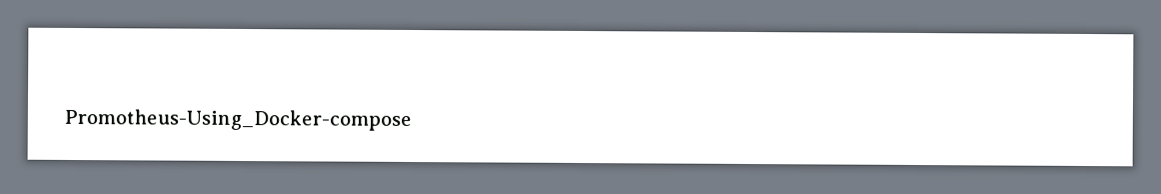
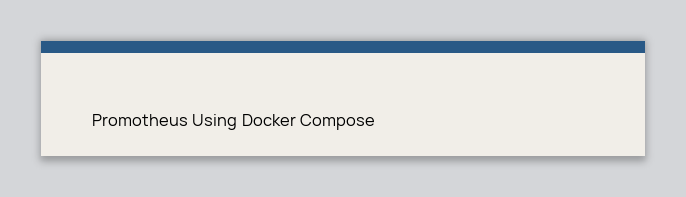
- Promotheus-Using_Docker-compose
+ Promotheus Using Docker Compose

